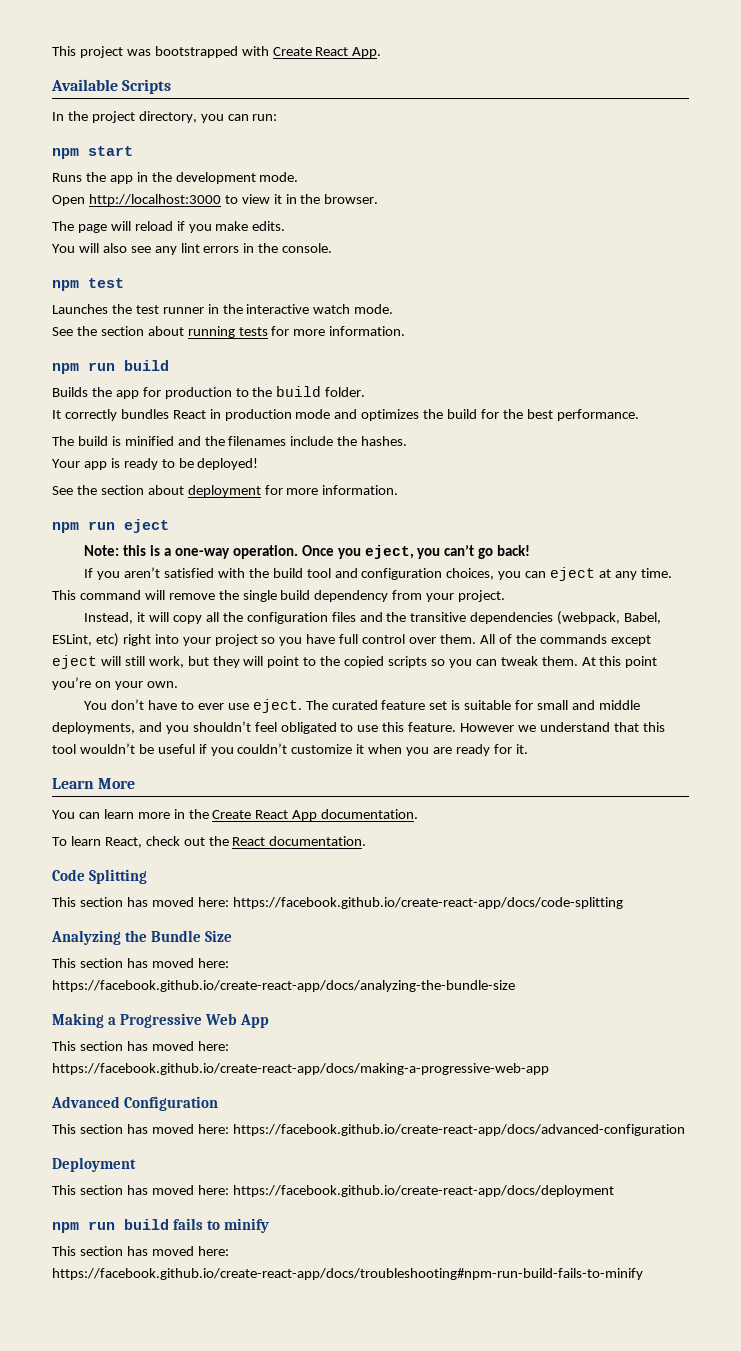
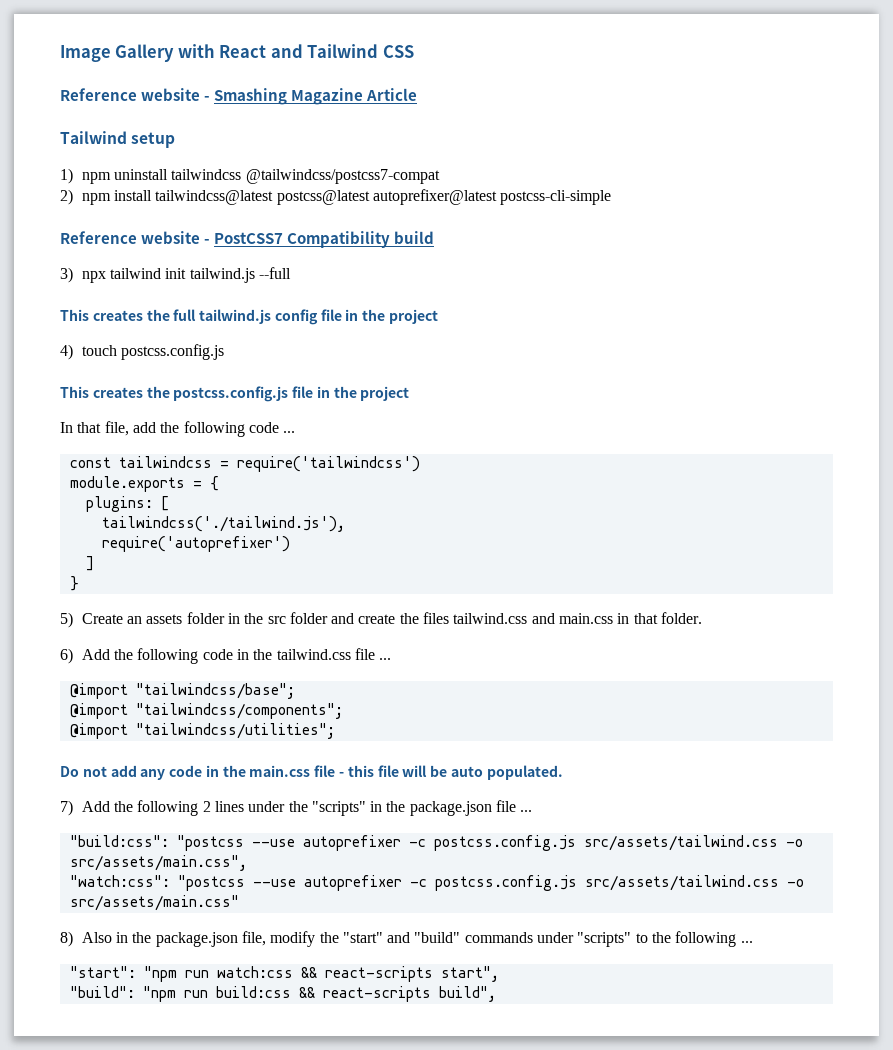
- This project was bootstrapped with Create React App.
- Available Scripts
- In the project directory, you can run:
- npm start
- Runs the app in the development mode.
- Open http://localhost:3000 to view it in the browser.
- The page will reload if you make edits.
- You will also see any lint errors in the console.
- npm test
- Launches the test runner in the interactive watch mode.
- See the section about running tests for more information.
- npm run build
- Builds the app for production to the build folder.
- It correctly bundles React in production mode and optimizes the build for the best performance.
- The build is minified and the filenames include the hashes.
- Your app is ready to be deployed!
- See the section about deployment for more information.
- npm run eject
- Note: this is a one-way operation. Once you eject, you can’t go back!
- If you aren’t satisfied with the build tool and configuration choices, you can eject at any time. This command will remove the single build dependency from your project.
- Instead, it will copy all the configuration files and the transitive dependencies (webpack, Babel, ESLint, etc) right into your project so you have full control over them. All of the commands except eject will still work, but they will point to the copied scripts so you can tweak them. At this point you’re on your own.
- You don’t have to ever use eject. The curated feature set is suitable for small and middle deployments, and you shouldn’t feel obligated to use this feature. However we understand that this tool wouldn’t be useful if you couldn’t customize it when you are ready for it.
- Learn More
- You can learn more in the Create React App documentation.
- To learn React, check out the React documentation.
- Code Splitting
- This section has moved here: https://facebook.github.io/create-react-app/docs/code-splitting
- Analyzing the Bundle Size
- This section has moved here: https://facebook.github.io/create-react-app/docs/analyzing-the-bundle-size
- Making a Progressive Web App
- This section has moved here: https://facebook.github.io/create-react-app/docs/making-a-progressive-web-app
- Advanced Configuration
- This section has moved here: https://facebook.github.io/create-react-app/docs/advanced-configuration
- Deployment
- This section has moved here: https://facebook.github.io/create-react-app/docs/deployment
- npm run build fails to minify
- This section has moved here: https://facebook.github.io/create-react-app/docs/troubleshooting#npm-run-build-fails-to-minify
+ Image Gallery with React and Tailwind CSS
+ Reference website - Smashing Magazine Article
+ Tailwind setup
+ 1) npm uninstall tailwindcss @tailwindcss/postcss7-compat
+ 2) npm install tailwindcss@latest postcss@latest autoprefixer@latest postcss-cli-simple
+ Reference website - PostCSS7 Compatibility build
+ 3) npx tailwind init tailwind.js --full
+ This creates the full tailwind.js config file in the project
+ 4) touch postcss.config.js
+ This creates the postcss.config.js file in the project
+ In that file, add the following code ...
+ const tailwindcss = require('tailwindcss')
+ module.exports = {
+ plugins: [
+ tailwindcss('./tailwind.js'),
+ require('autoprefixer')
+ ]
+ }
+ 5) Create an assets folder in the src folder and create the files tailwind.css and main.css in that folder.
+ 6) Add the following code in the tailwind.css file ...
+ @import "tailwindcss/base";
+ @import "tailwindcss/components";
+ @import "tailwindcss/utilities";
+ Do not add any code in the main.css file - this file will be auto populated.
+ 7) Add the following 2 lines under the "scripts" in the package.json file ...
+ "build:css": "postcss --use autoprefixer -c postcss.config.js src/assets/tailwind.css -o src/assets/main.css",
+ "watch:css": "postcss --use autoprefixer -c postcss.config.js src/assets/tailwind.css -o src/assets/main.css"
+ 8) Also in the package.json file, modify the "start" and "build" commands under "scripts" to the following ...
+ "start": "npm run watch:css && react-scripts start",
+ "build": "npm run build:css && react-scripts build",

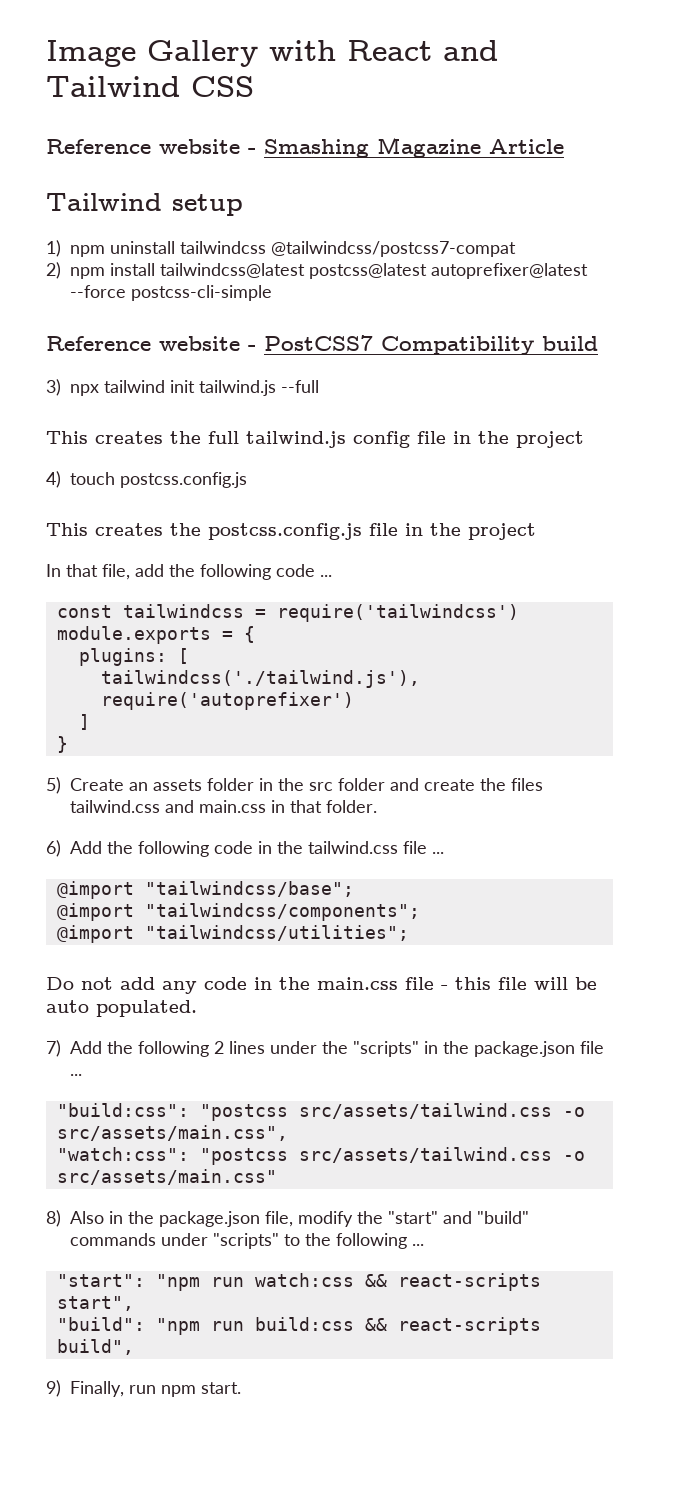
- 2) npm install tailwindcss@latest postcss@latest autoprefixer@latest postcss-cli-simple
+ 2) npm install tailwindcss@latest postcss@latest autoprefixer@latest --force postcss-cli-simple
- "build:css": "postcss --use autoprefixer -c postcss.config.js src/assets/tailwind.css -o src/assets/main.css",
+ "build:css": "postcss src/assets/tailwind.css -o src/assets/main.css",
- "watch:css": "postcss --use autoprefixer -c postcss.config.js src/assets/tailwind.css -o src/assets/main.css"
+ "watch:css": "postcss src/assets/tailwind.css -o src/assets/main.css"
+ 9) Finally, run npm start.

